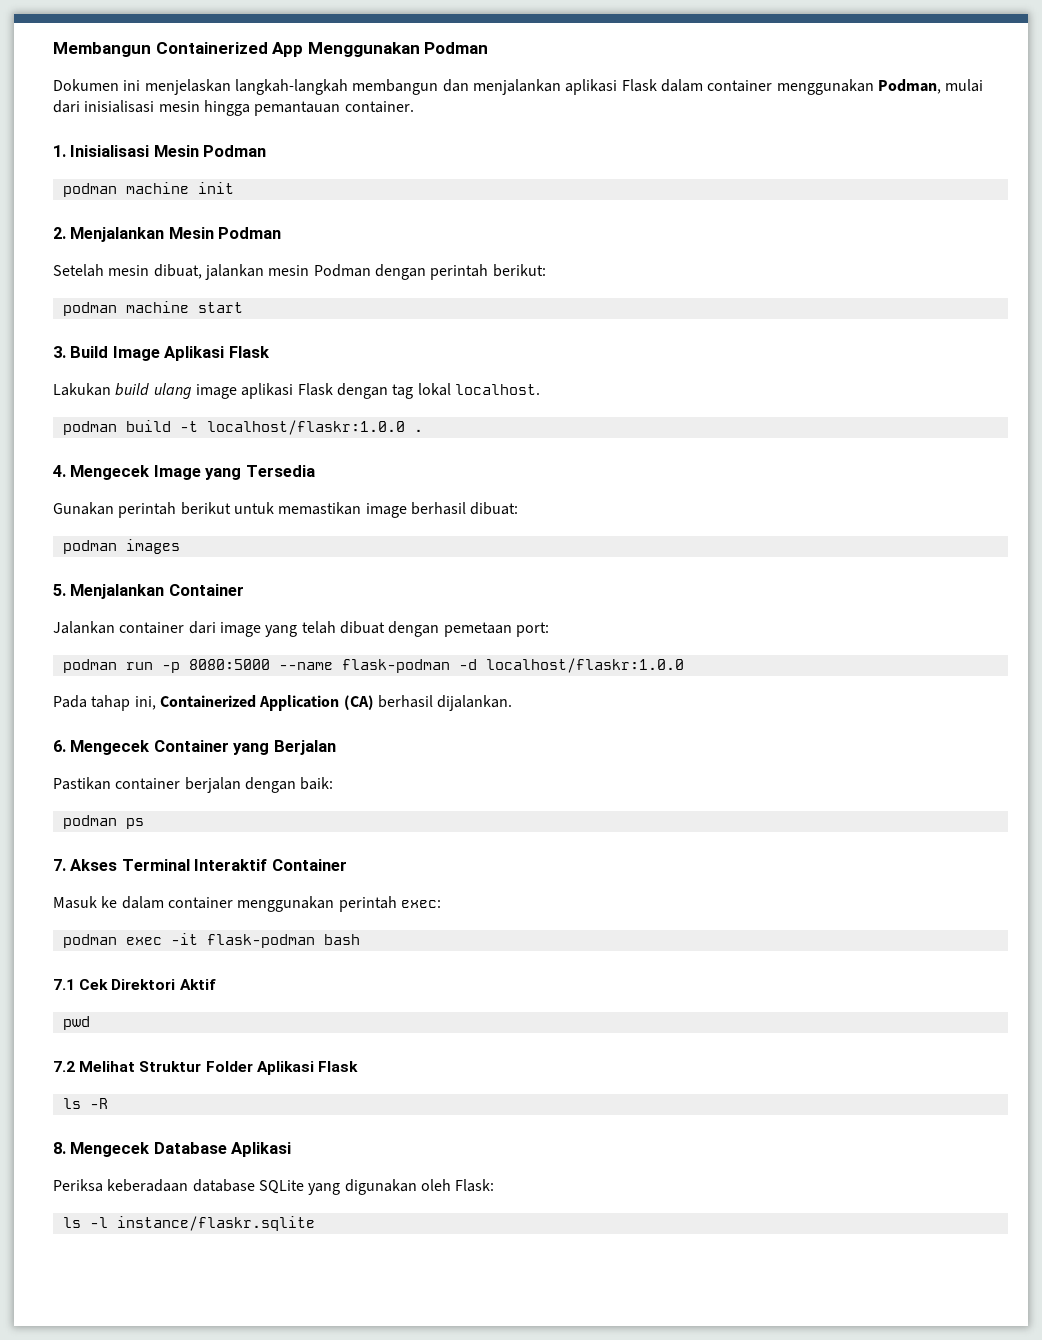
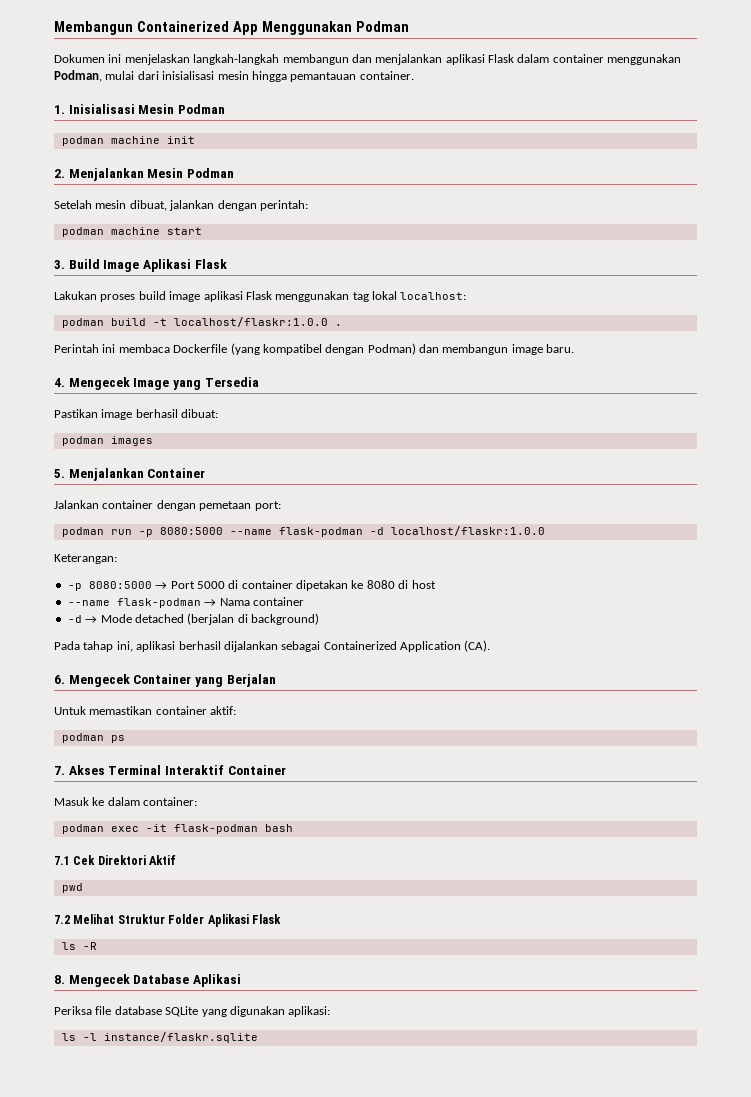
- Setelah mesin dibuat, jalankan mesin Podman dengan perintah berikut:
+ Setelah mesin dibuat, jalankan dengan perintah:
- Lakukan build ulang image aplikasi Flask dengan tag lokal localhost.
+ Lakukan proses build image aplikasi Flask menggunakan tag lokal localhost:
+ Perintah ini membaca Dockerfile (yang kompatibel dengan Podman) dan membangun image baru.
- Gunakan perintah berikut untuk memastikan image berhasil dibuat:
+ Pastikan image berhasil dibuat:
- Jalankan container dari image yang telah dibuat dengan pemetaan port:
+ Jalankan container dengan pemetaan port:
- Pada tahap ini, Containerized Application (CA) berhasil dijalankan.
+ Keterangan:
+ -p 8080:5000 → Port 5000 di container dipetakan ke 8080 di host
+ --name flask-podman → Nama container
+ -d → Mode detached (berjalan di background)
+ Pada tahap ini, aplikasi berhasil dijalankan sebagai Containerized Application (CA).
- Pastikan container berjalan dengan baik:
+ Untuk memastikan container aktif:
- Masuk ke dalam container menggunakan perintah exec:
+ Masuk ke dalam container:
- Periksa keberadaan database SQLite yang digunakan oleh Flask:
+ Periksa file database SQLite yang digunakan aplikasi:

